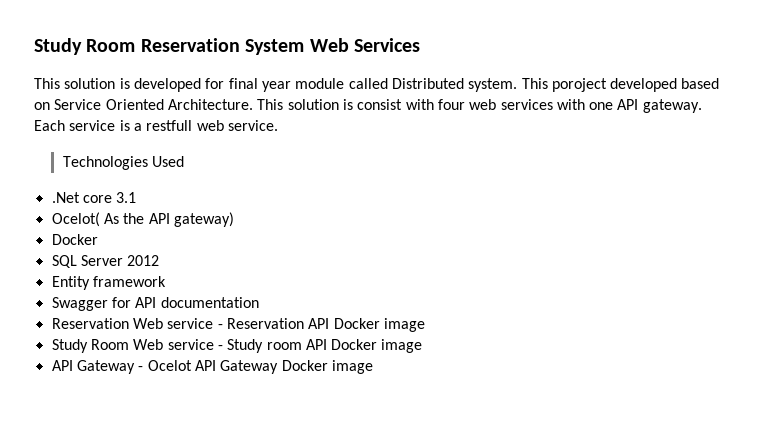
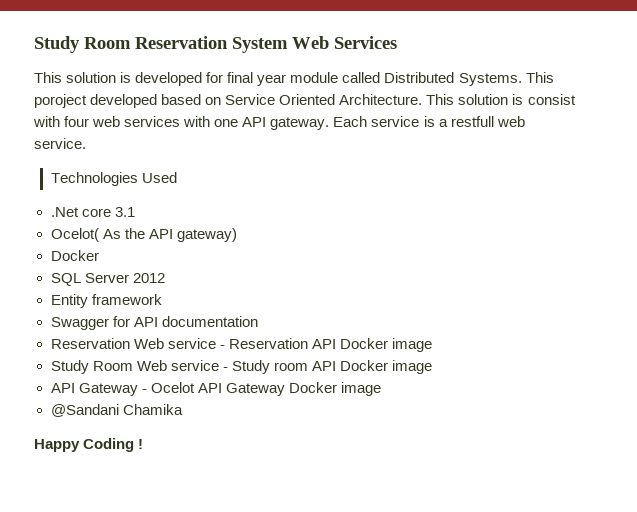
- This solution is developed for final year module called Distributed system.
+ This solution is developed for final year module called Distributed Systems.
+ @Sandani Chamika
+ Happy Coding !

